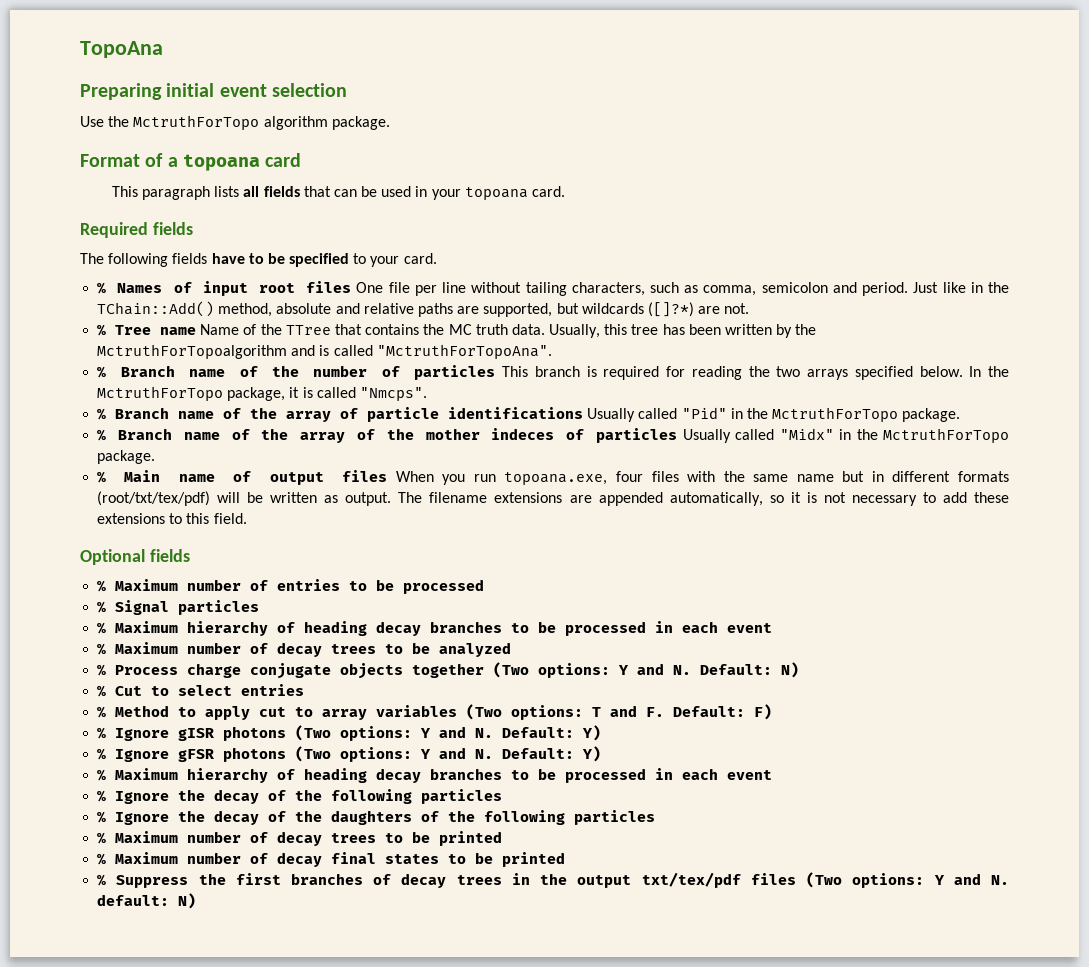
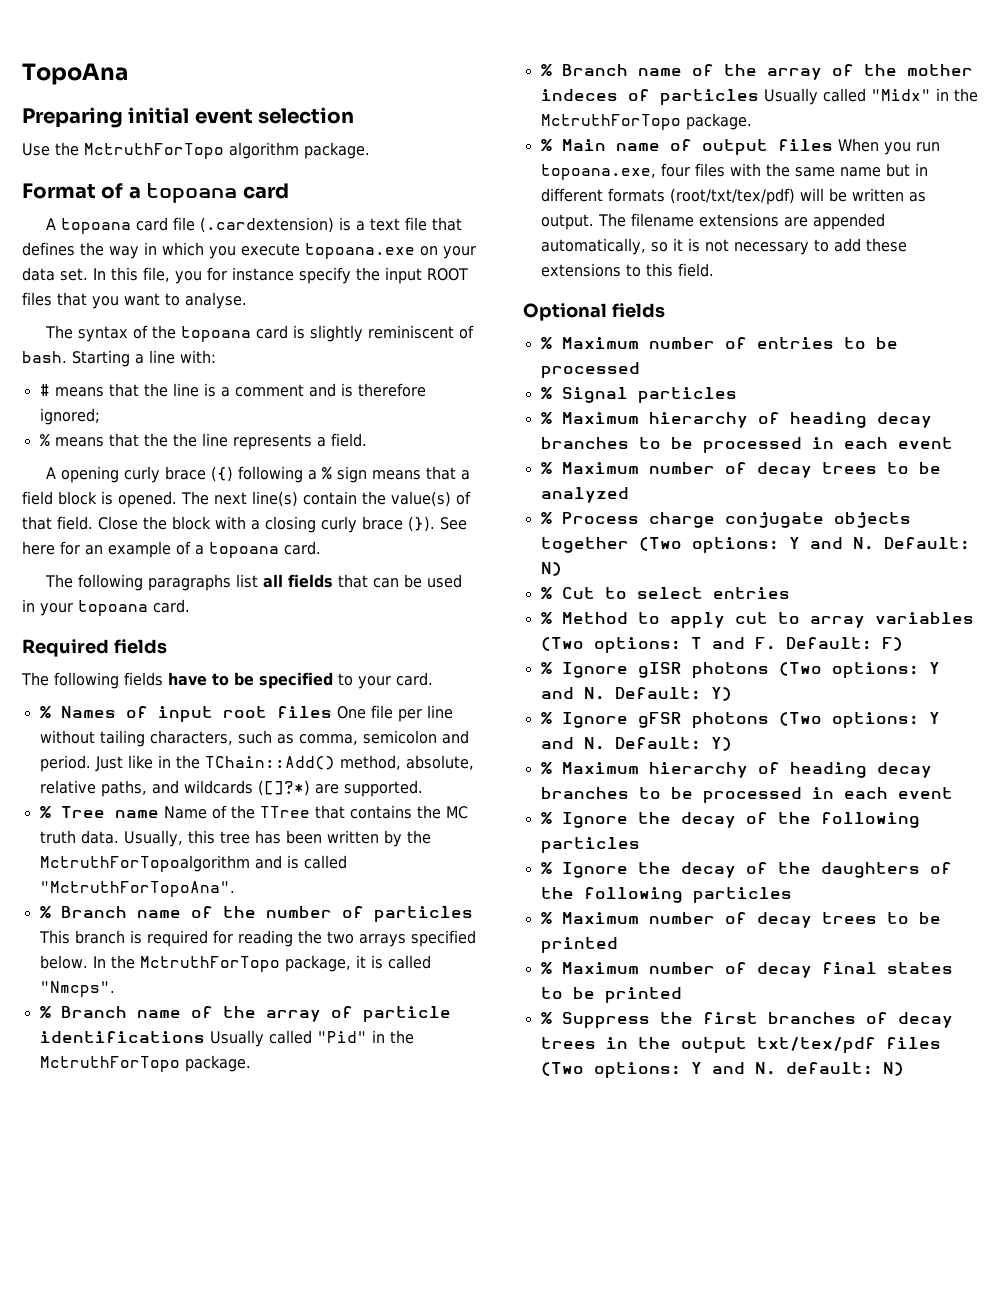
- This paragraph lists all fields that can be used in your topoana card.
+ A topoana card file (.cardextension) is a text file that defines the way in which you execute topoana.exe on your data set. In this file, you for instance specify the input ROOT files that you want to analyse.
+ The syntax of the topoana card is slightly reminiscent of bash. Starting a line with:
+ # means that the line is a comment and is therefore ignored;
+ % means that the the line represents a field.
+ A opening curly brace ({) following a % sign means that a field block is opened. The next line(s) contain the value(s) of that field. Close the block with a closing curly brace (}). See here for an example of a topoana card.
+ The following paragraphs list all fields that can be used in your topoana card.
- Just like in the TChain::Add() method, absolute and relative paths are supported, but wildcards ([]?*) are not.
+ Just like in the TChain::Add() method, absolute, relative paths, and wildcards ([]?*) are supported.

